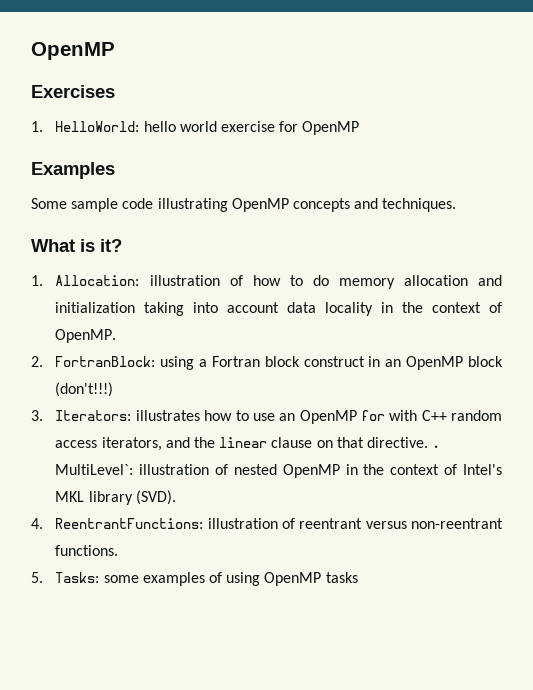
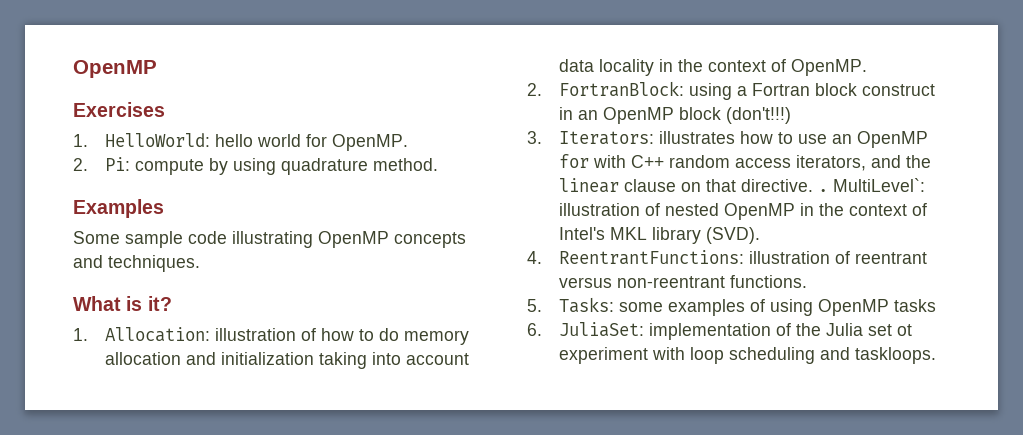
- 1. HelloWorld: hello world exercise for OpenMP
+ 1. HelloWorld: hello world for OpenMP.
+ 2. Pi: compute by using quadrature method.
+ 6. JuliaSet: implementation of the Julia set ot experiment with loop scheduling and taskloops.

